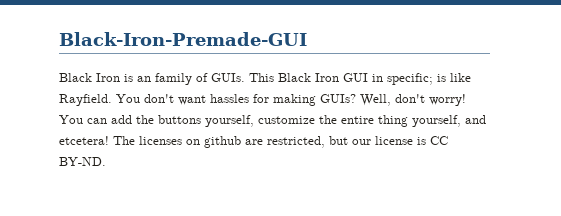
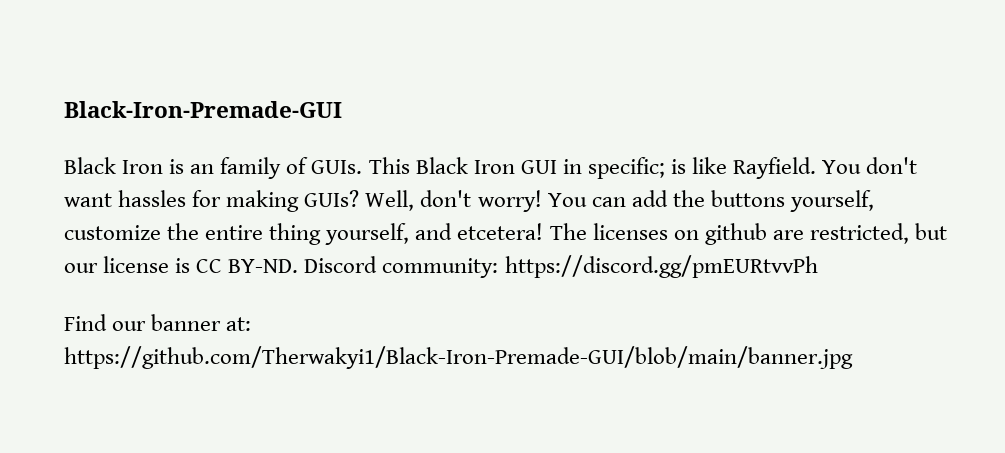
+ Discord community: https://discord.gg/pmEURtvvPh
+ Find our banner at: https://github.com/Therwakyi1/Black-Iron-Premade-GUI/blob/main/banner.jpg

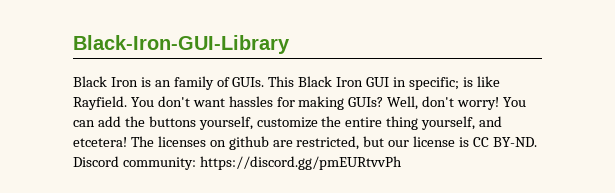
- Black-Iron-Premade-GUI
+ Black-Iron-GUI-Library
- Find our banner at: https://github.com/Therwakyi1/Black-Iron-Premade-GUI/blob/main/banner.jpg

